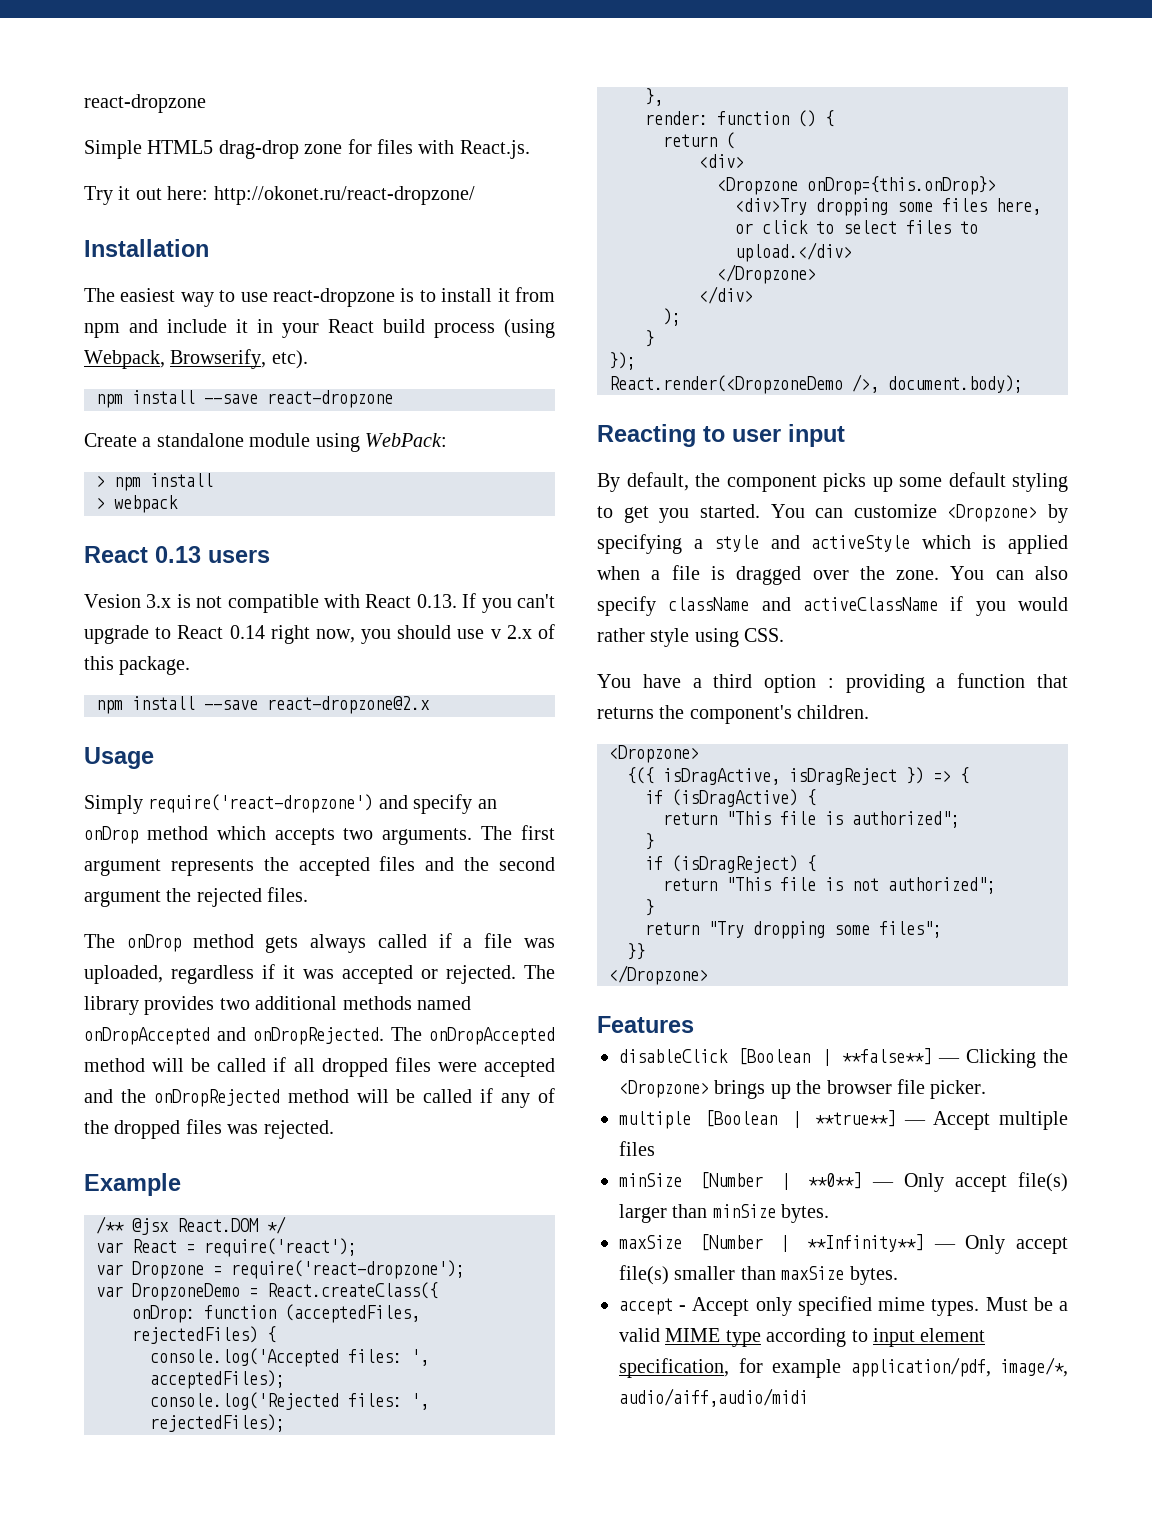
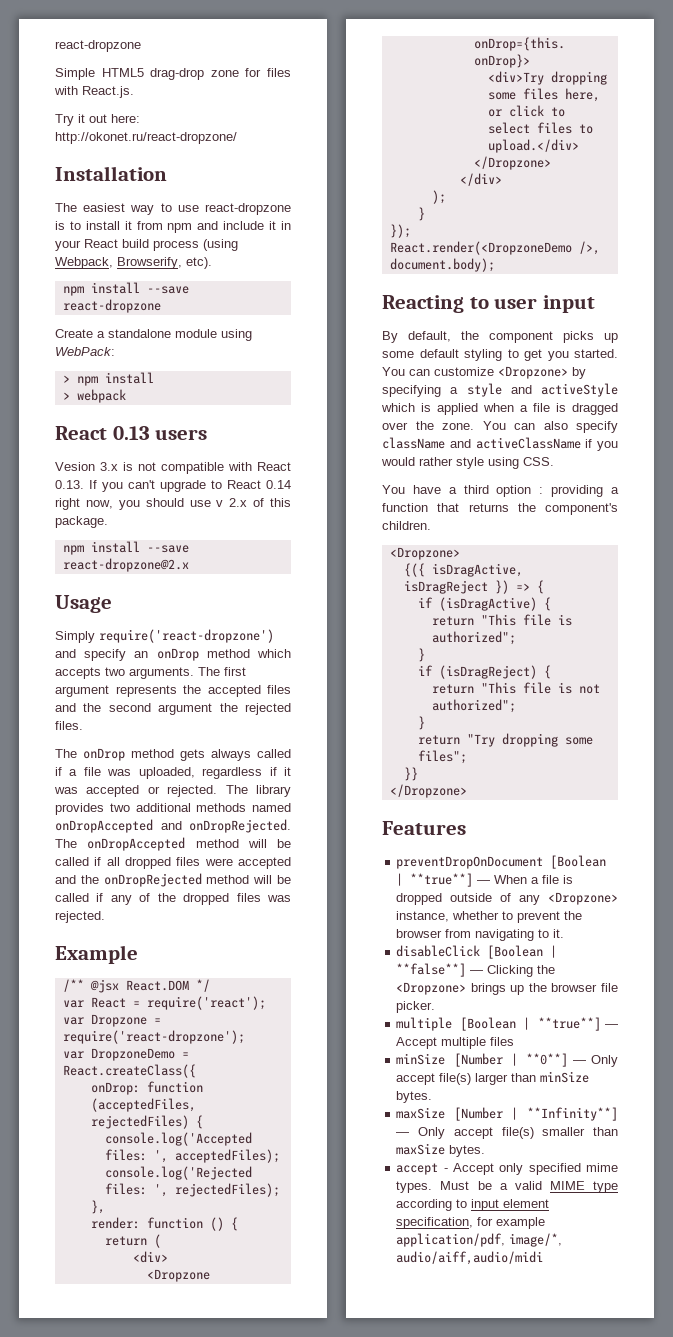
+ preventDropOnDocument [Boolean | **true**] — When a file is dropped outside of any <Dropzone> instance, whether to prevent the browser from navigating to it.

